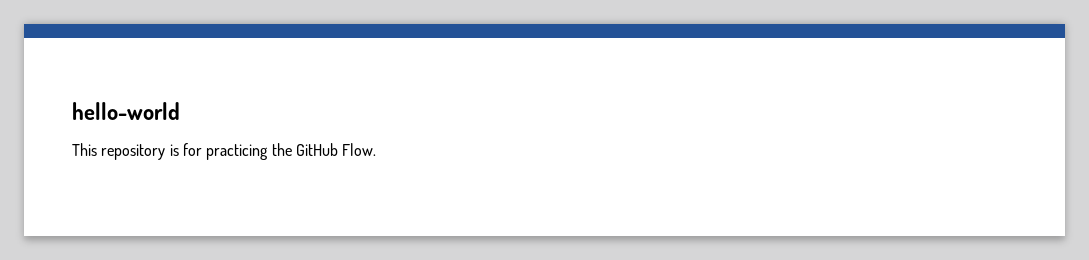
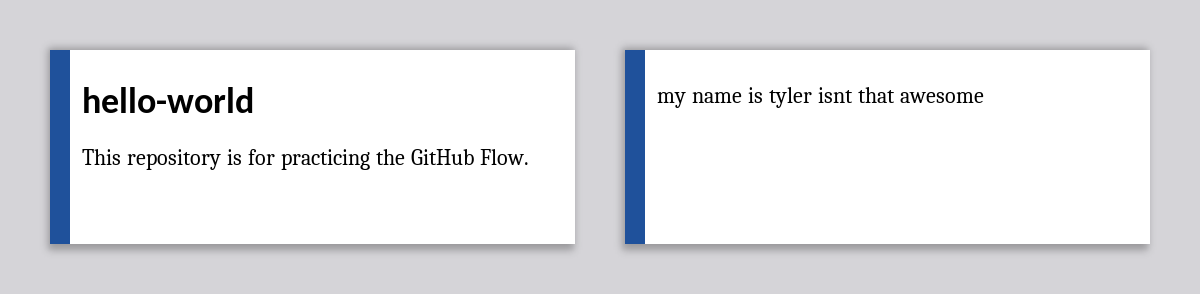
- This repository is for practicing the GitHub Flow.
+ This repository is for practicing the GitHub Flow. my name is tyler isnt that awesome

